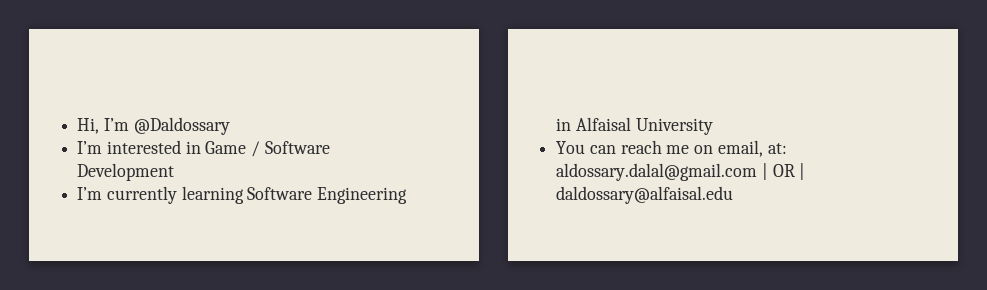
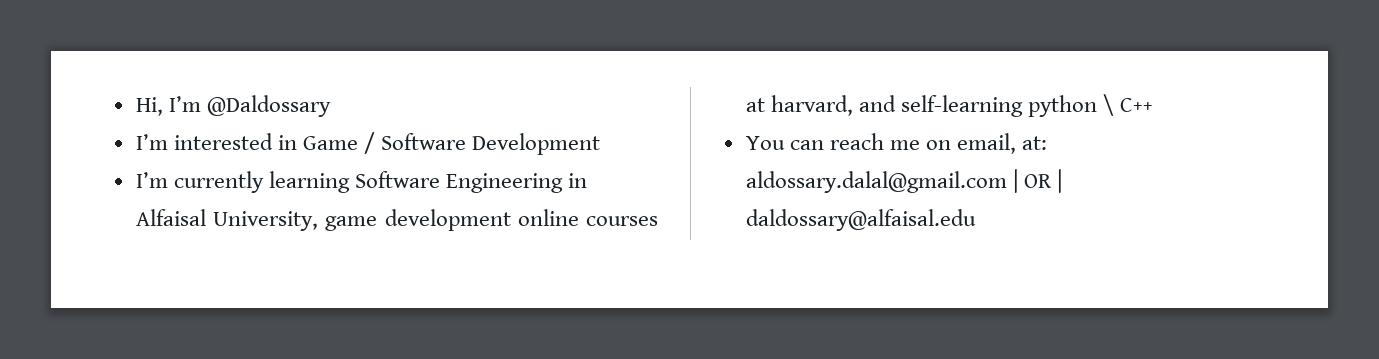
- I’m currently learning Software Engineering in Alfaisal University
+ I’m currently learning Software Engineering in Alfaisal University, game development online courses at harvard, and self-learning python \ C++

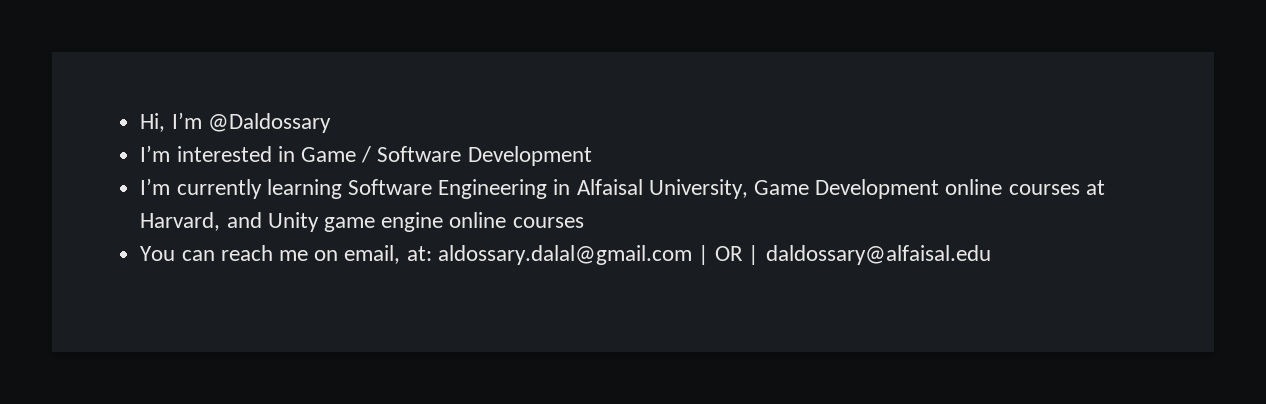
- I’m currently learning Software Engineering in Alfaisal University, game development online courses at harvard, and self-learning python \ C++
+ I’m currently learning Software Engineering in Alfaisal University, Game Development online courses at Harvard, and Unity game engine online courses

